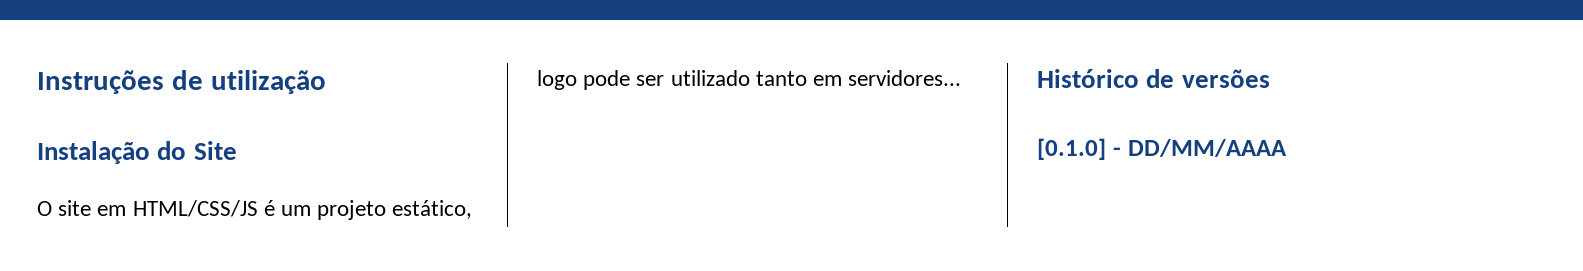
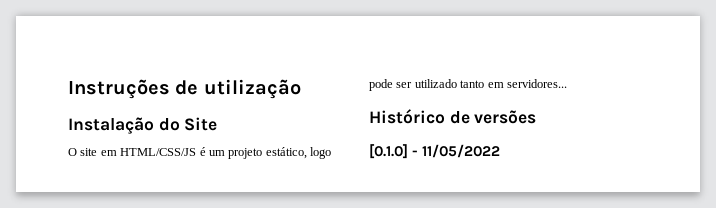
- [0.1.0] - DD/MM/AAAA
+ [0.1.0] - 11/05/2022

